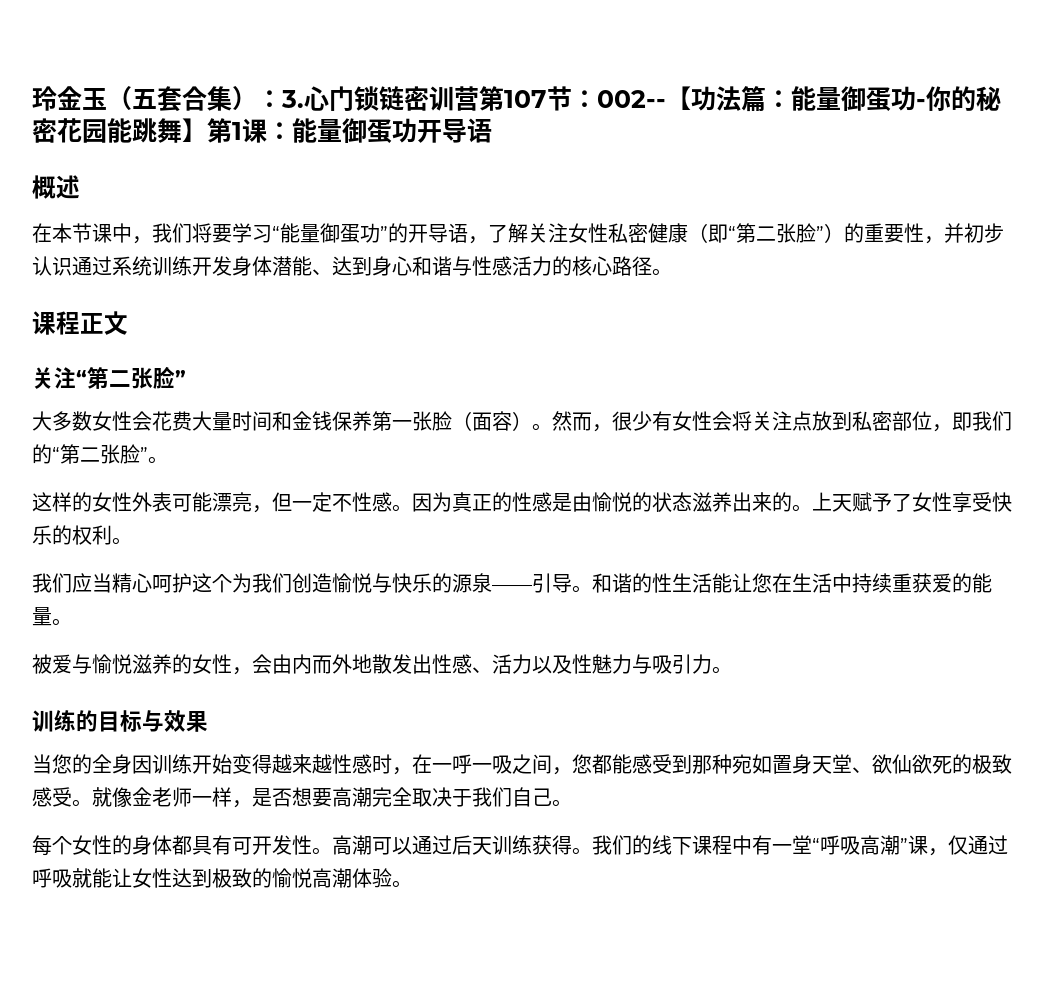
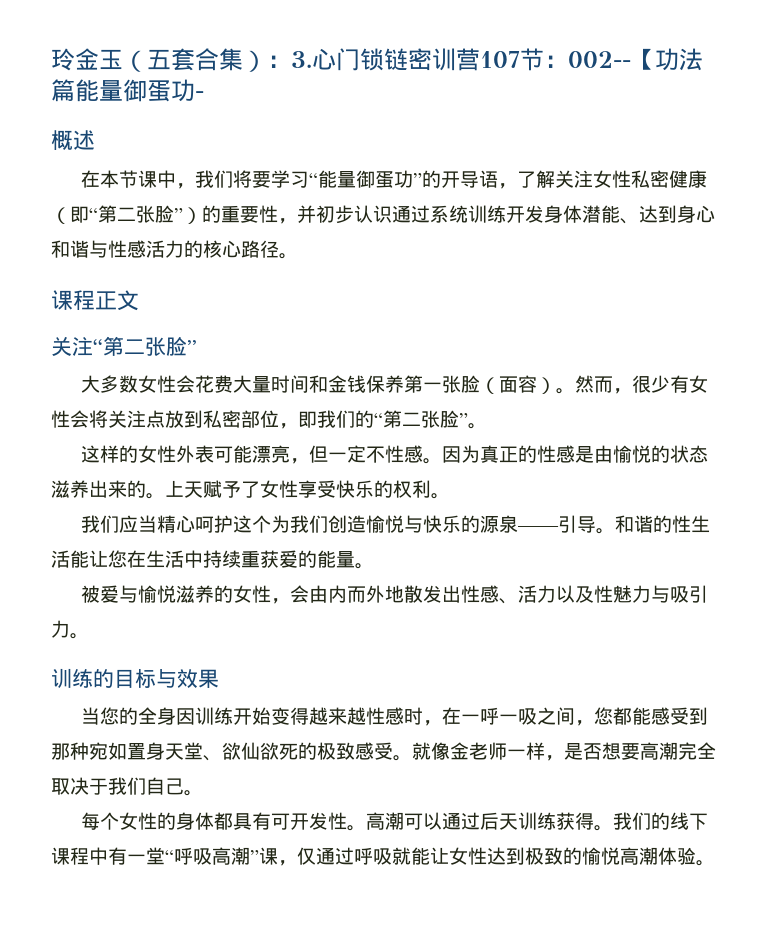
- 玲金玉（五套合集）：3.心门锁链密训营第107节：002--【功法篇：能量御蛋功-你的秘密花园能跳舞】第1课：能量御蛋功开导语
+ 玲金玉（五套合集）：3.心门锁链密训营107节：002--【功法篇能量御蛋功-

